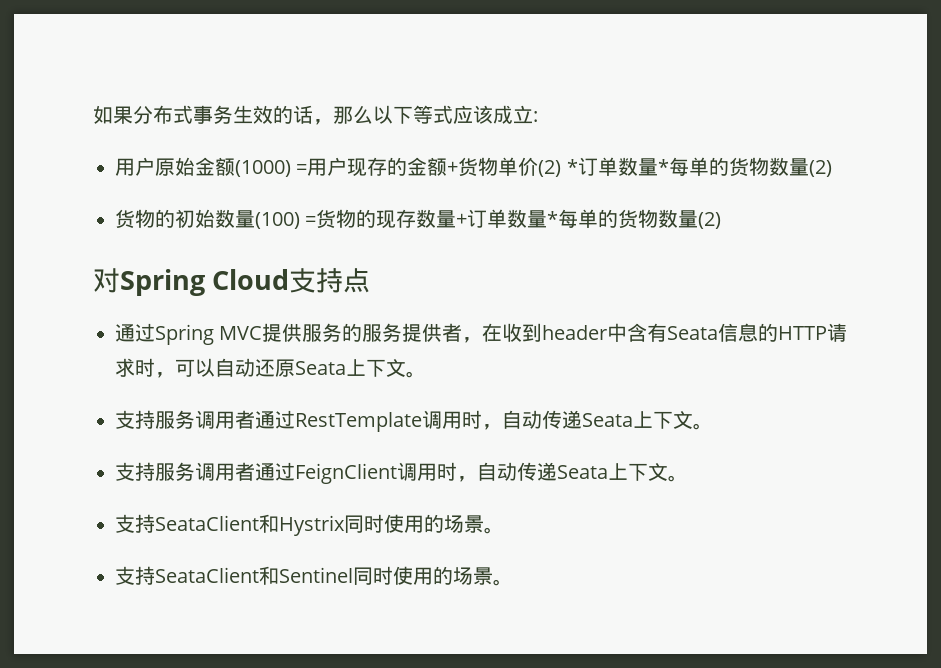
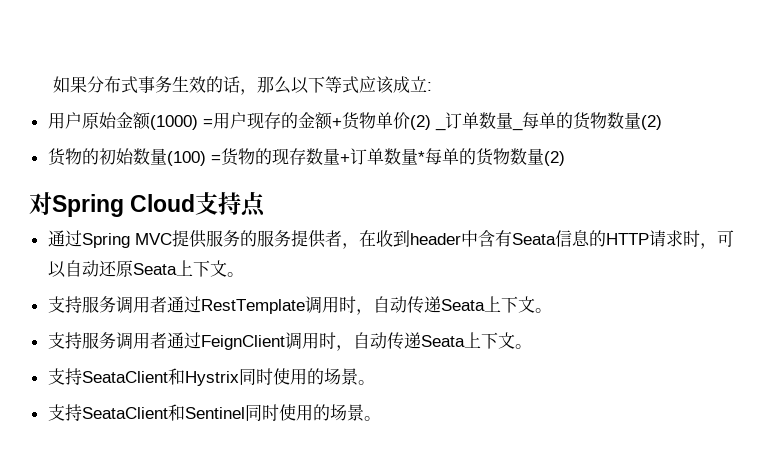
- 用户原始金额(1000) =用户现存的金额+货物单价(2) *订单数量*每单的货物数量(2)
+ 用户原始金额(1000) =用户现存的金额+货物单价(2) _订单数量_每单的货物数量(2)

